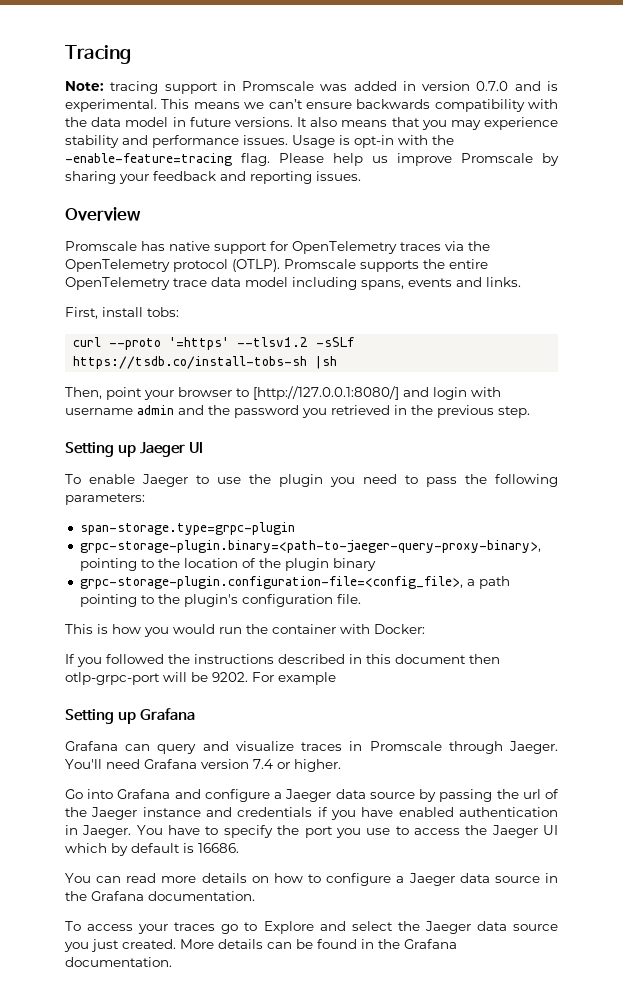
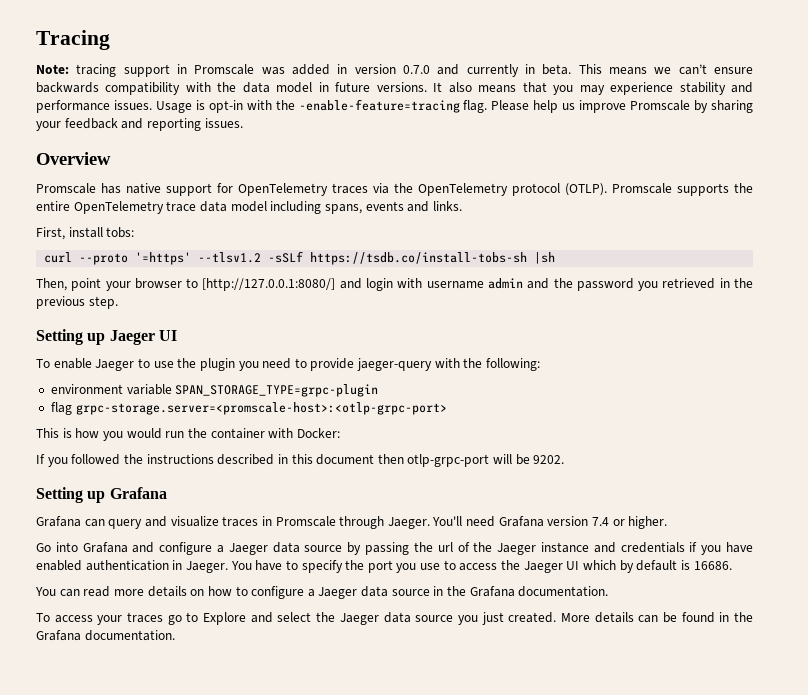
- Note: tracing support in Promscale was added in version 0.7.0 and is experimental.
+ Note: tracing support in Promscale was added in version 0.7.0 and currently in beta.
- To enable Jaeger to use the plugin you need to pass the following parameters:
- span-storage.type=grpc-plugin
- grpc-storage-plugin.binary=<path-to-jaeger-query-proxy-binary>, pointing to the location of the plugin binary
- grpc-storage-plugin.configuration-file=<config_file>, a path pointing to the plugin's configuration file.
+ To enable Jaeger to use the plugin you need to provide jaeger-query with the following:
+ environment variable SPAN_STORAGE_TYPE=grpc-plugin
+ flag grpc-storage.server=<promscale-host>:<otlp-grpc-port>
- For example

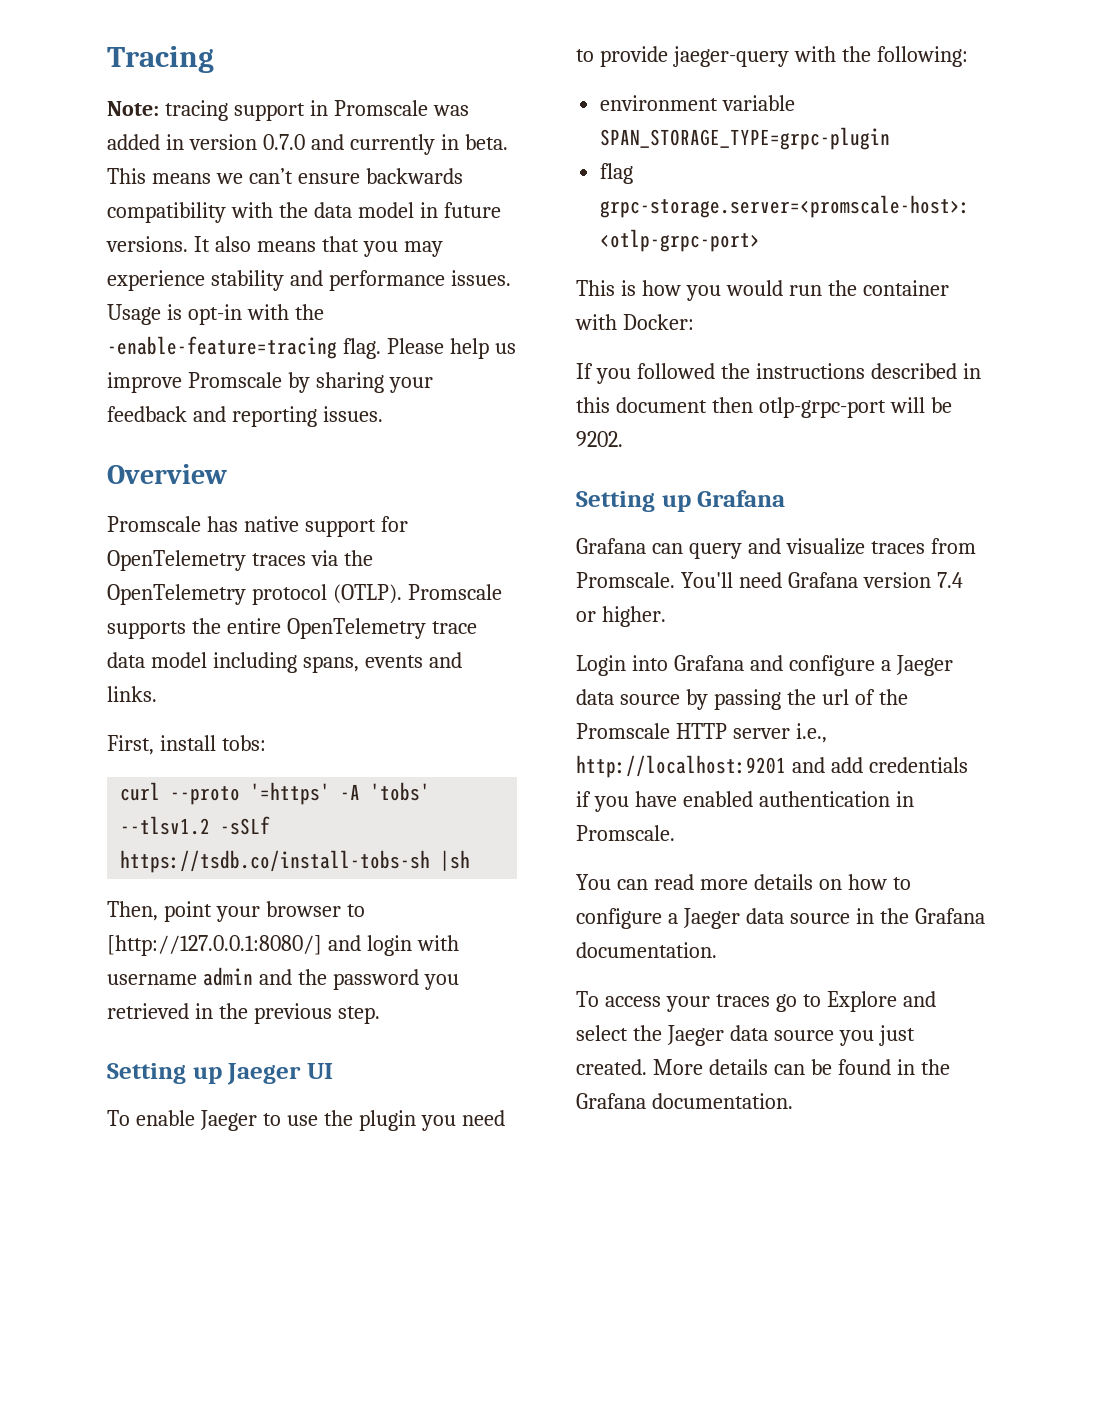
- curl --proto '=https' --tlsv1.2 -sSLf https://tsdb.co/install-tobs-sh |sh
+ curl --proto '=https' -A 'tobs' --tlsv1.2 -sSLf https://tsdb.co/install-tobs-sh |sh
- Grafana can query and visualize traces in Promscale through Jaeger.
+ Grafana can query and visualize traces from Promscale.
- Go into Grafana and configure a Jaeger data source by passing the url of the Jaeger instance and credentials if you have enabled authentication in Jaeger. You have to specify the port you use to access the Jaeger UI which by default is 16686.
+ Login into Grafana and configure a Jaeger data source by passing the url of the Promscale HTTP server i.e., http://localhost:9201 and add credentials if you have enabled authentication in Promscale.

